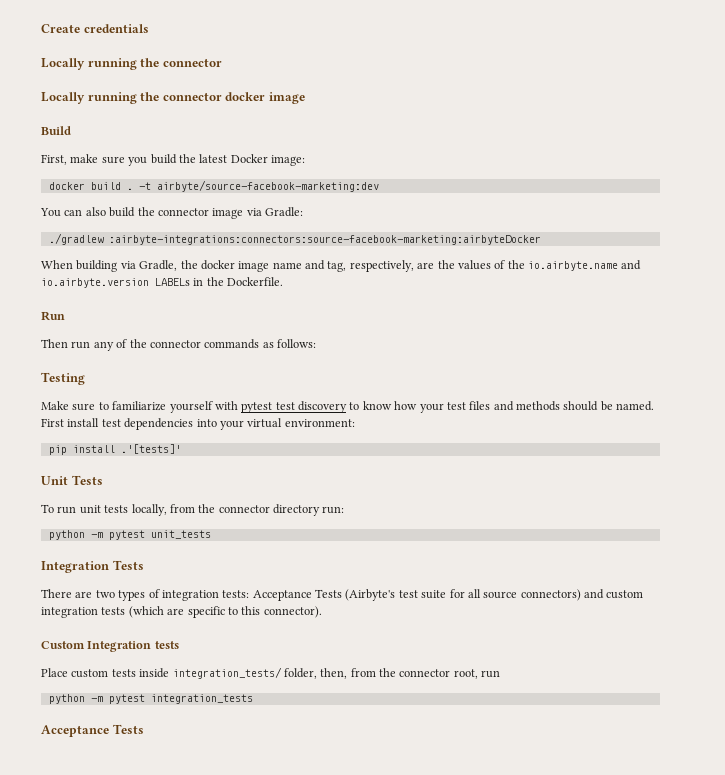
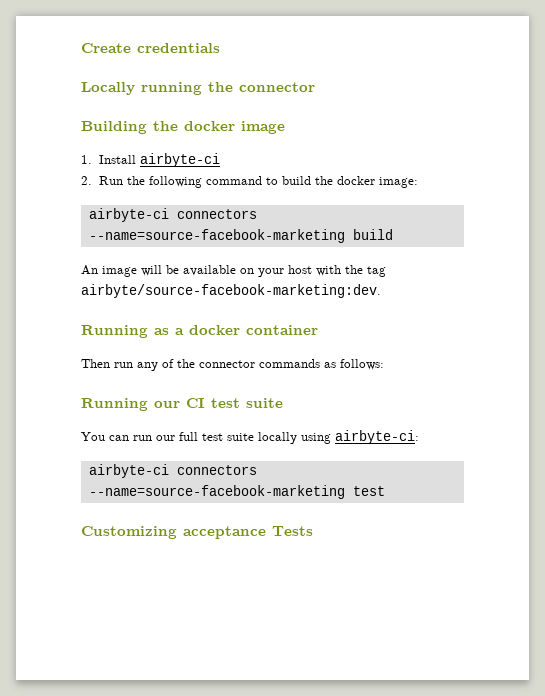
- Locally running the connector docker image
- Build
- First, make sure you build the latest Docker image:
- docker build . -t airbyte/source-facebook-marketing:dev
- You can also build the connector image via Gradle:
- ./gradlew :airbyte-integrations:connectors:source-facebook-marketing:airbyteDocker
- When building via Gradle, the docker image name and tag, respectively, are the values of the io.airbyte.name and io.airbyte.version LABELs in the Dockerfile.
- Run
+ Building the docker image
+ 1. Install airbyte-ci
+ 2. Run the following command to build the docker image:
+ airbyte-ci connectors --name=source-facebook-marketing build
+ An image will be available on your host with the tag airbyte/source-facebook-marketing:dev.
+ Running as a docker container
- Testing
- Make sure to familiarize yourself with pytest test discovery to know how your test files and methods should be named. First install test dependencies into your virtual environment:
- pip install .'[tests]'
- Unit Tests
- To run unit tests locally, from the connector directory run:
- python -m pytest unit_tests
- Integration Tests
- There are two types of integration tests: Acceptance Tests (Airbyte's test suite for all source connectors) and custom integration tests (which are specific to this connector).
- Custom Integration tests
- Place custom tests inside integration_tests/ folder, then, from the connector root, run
- python -m pytest integration_tests
- Acceptance Tests
+ Running our CI test suite
+ You can run our full test suite locally using airbyte-ci:
+ airbyte-ci connectors --name=source-facebook-marketing test
+ Customizing acceptance Tests

